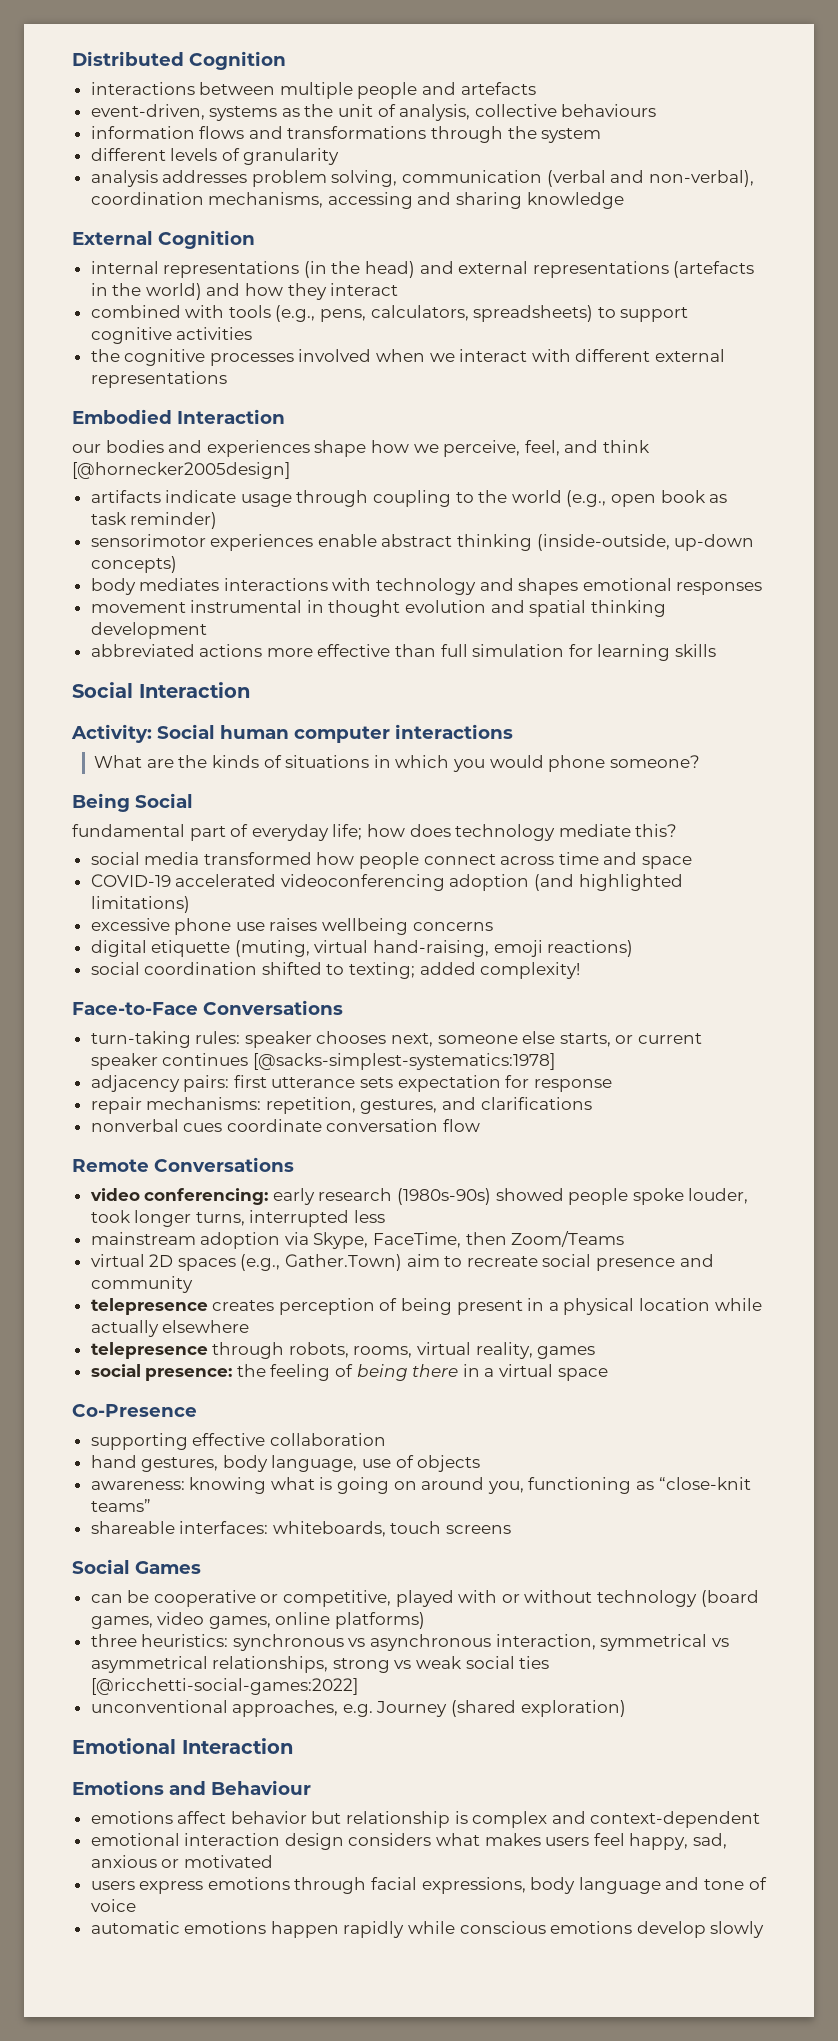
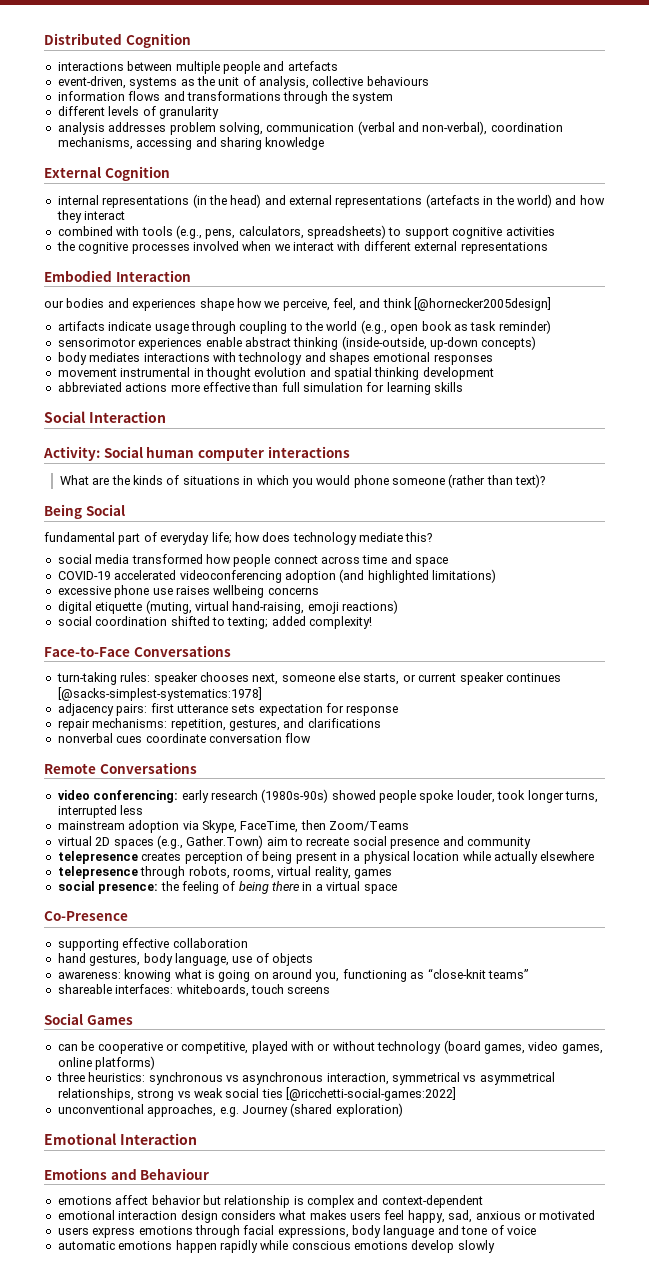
- What are the kinds of situations in which you would phone someone?
+ What are the kinds of situations in which you would phone someone (rather than text)?

